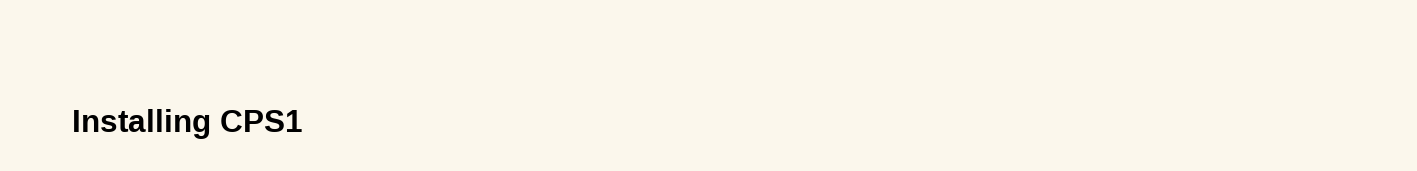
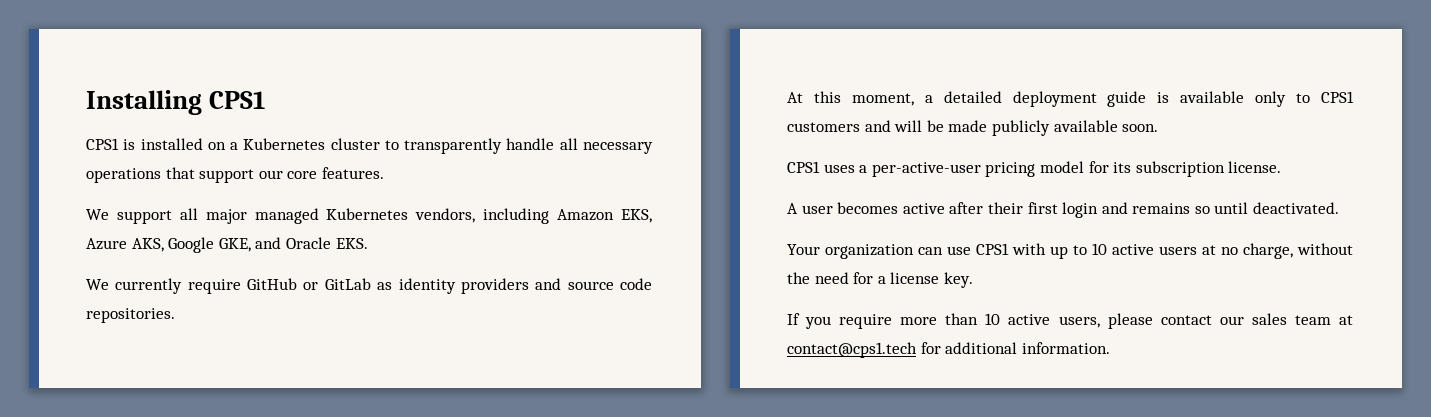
+ CPS1 is installed on a Kubernetes cluster to transparently handle all necessary operations that support our core features.
+ We support all major managed Kubernetes vendors, including Amazon EKS, Azure AKS, Google GKE, and Oracle EKS.
+ We currently require GitHub or GitLab as identity providers and source code repositories.
+ At this moment, a detailed deployment guide is available only to CPS1 customers and will be made publicly available soon.
+ CPS1 uses a per-active-user pricing model for its subscription license.
+ A user becomes active after their first login and remains so until deactivated.
+ Your organization can use CPS1 with up to 10 active users at no charge, without the need for a license key.
+ If you require more than 10 active users, please contact our sales team at contact@cps1.tech for additional information.

